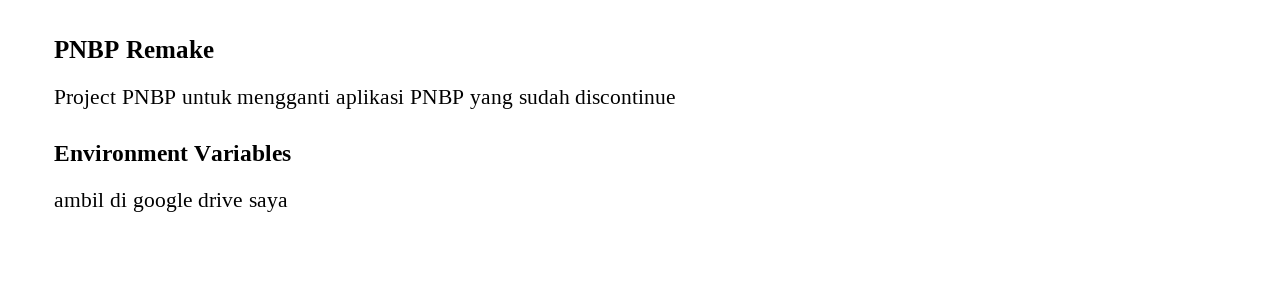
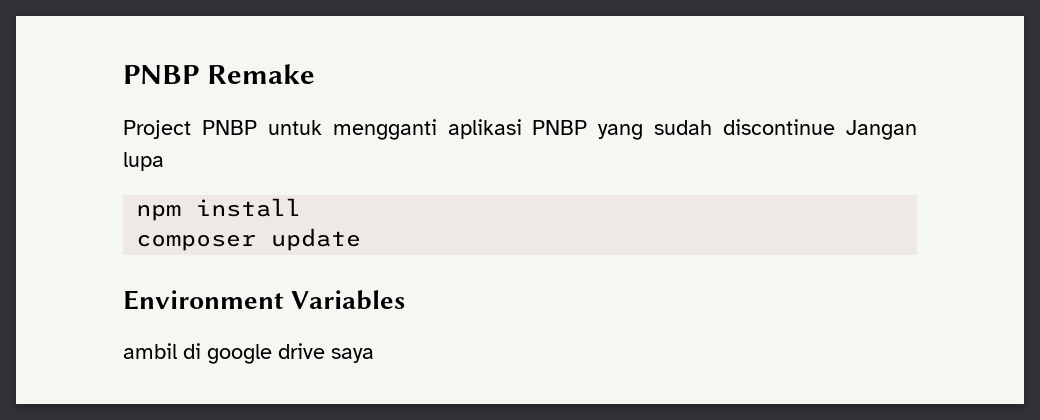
- Project PNBP untuk mengganti aplikasi PNBP yang sudah discontinue
+ Project PNBP untuk mengganti aplikasi PNBP yang sudah discontinue Jangan lupa
+ npm install
+ composer update

